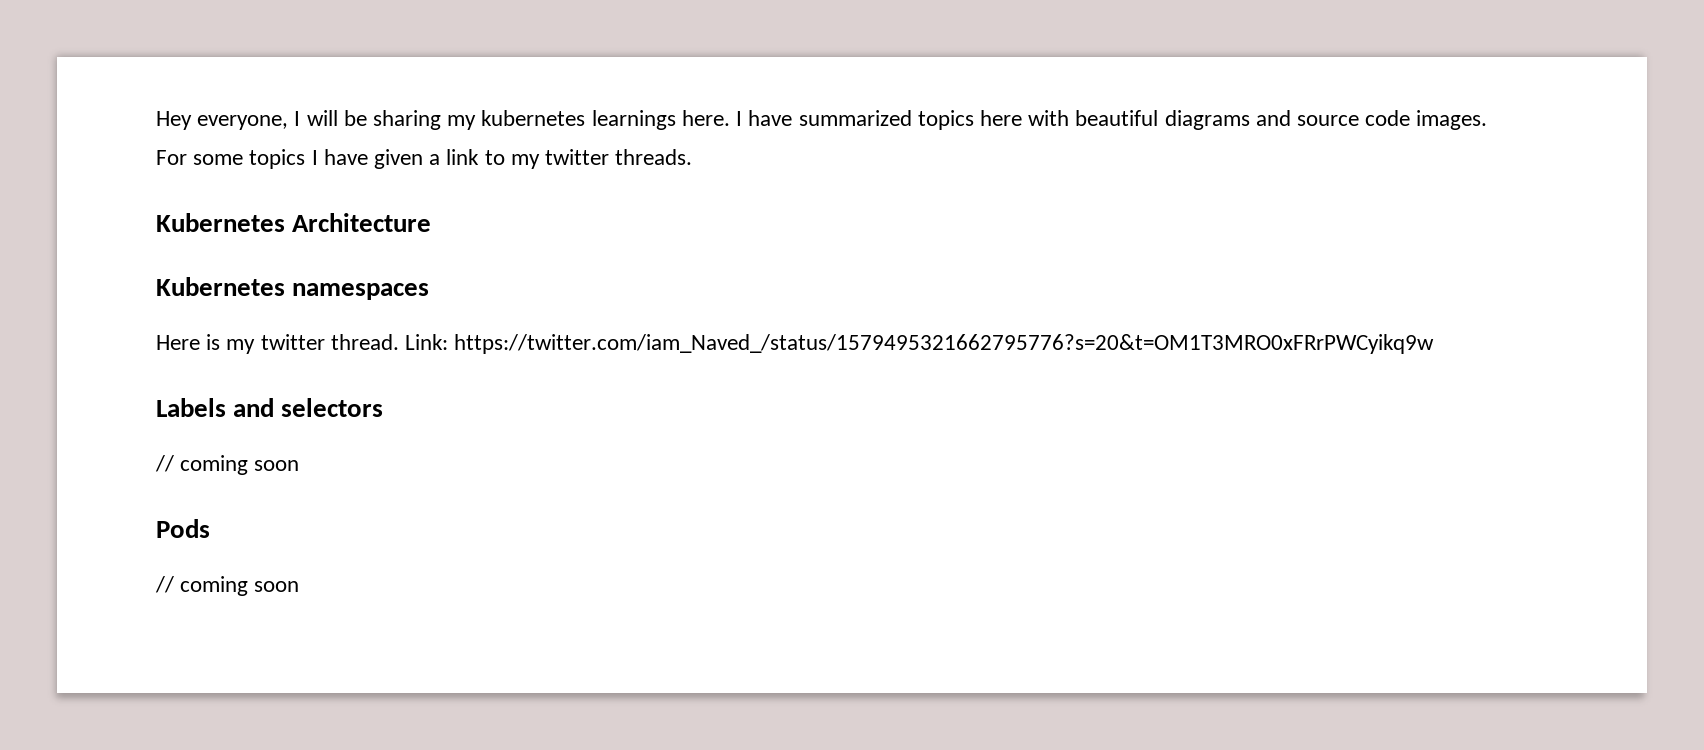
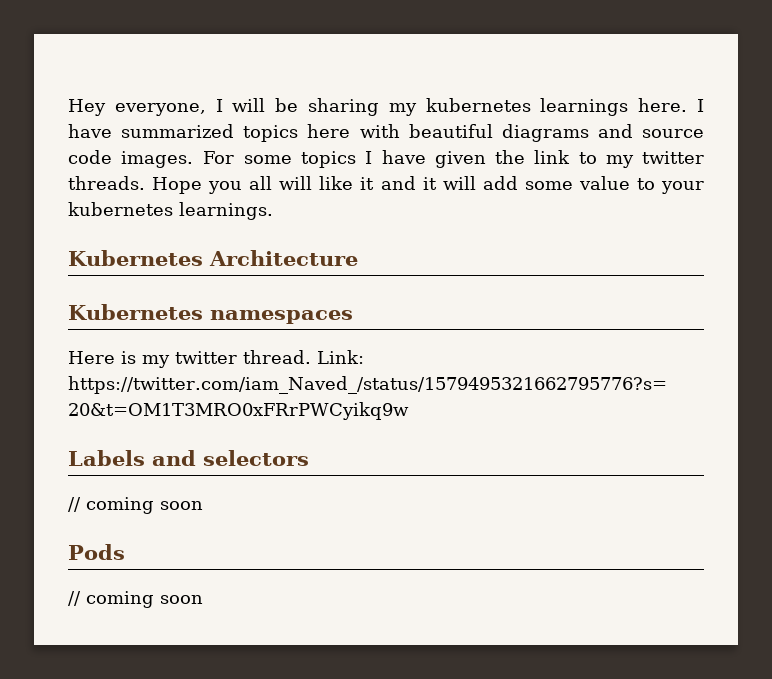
- For some topics I have given a link to my twitter threads.
+ For some topics I have given the link to my twitter threads. Hope you all will like it and it will add some value to your kubernetes learnings.

